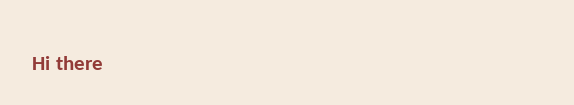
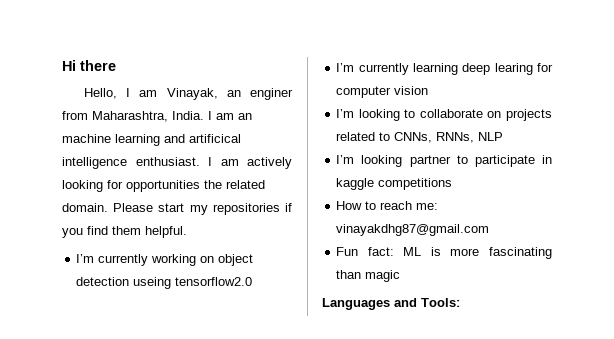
+ Hello, I am Vinayak, an enginer from Maharashtra, India. I am an machine learning and artificical intelligence enthusiast. I am actively looking for opportunities the related domain. Please start my repositories if you find them helpful.
+ I’m currently working on object detection useing tensorflow2.0
+ I’m currently learning deep learing for computer vision
+ I’m looking to collaborate on projects related to CNNs, RNNs, NLP
+ I’m looking partner to participate in kaggle competitions
+ How to reach me: vinayakdhg87@gmail.com
+ Fun fact: ML is more fascinating than magic
+ Languages and Tools:

